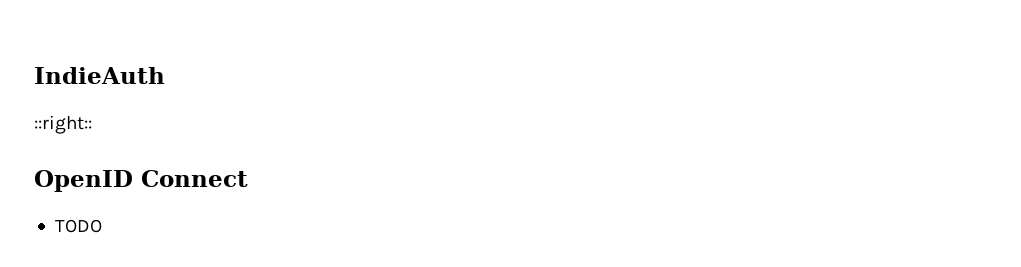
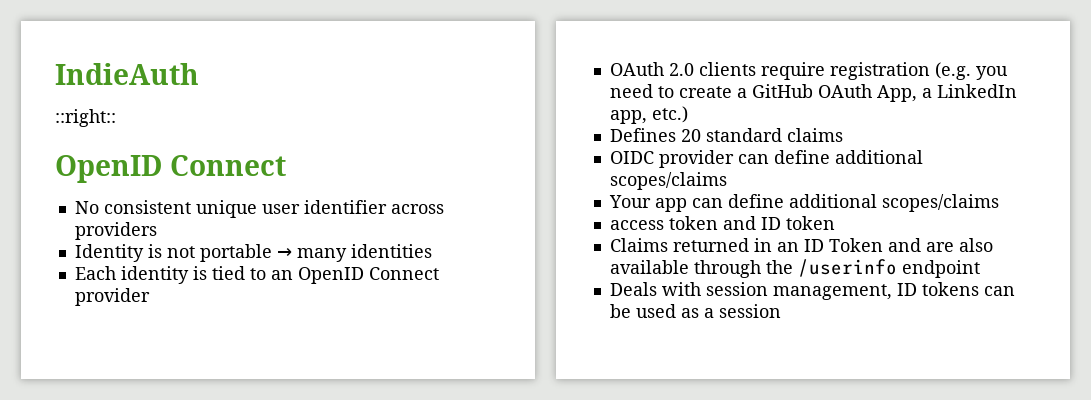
- TODO
+ No consistent unique user identifier across providers
+ Identity is not portable → many identities
+ Each identity is tied to an OpenID Connect provider
+ OAuth 2.0 clients require registration (e.g. you need to create a GitHub OAuth App, a LinkedIn app, etc.)
+ Defines 20 standard claims
+ OIDC provider can define additional scopes/claims
+ Your app can define additional scopes/claims
+ access token and ID token
+ Claims returned in an ID Token and are also available through the /userinfo endpoint
+ Deals with session management, ID tokens can be used as a session

